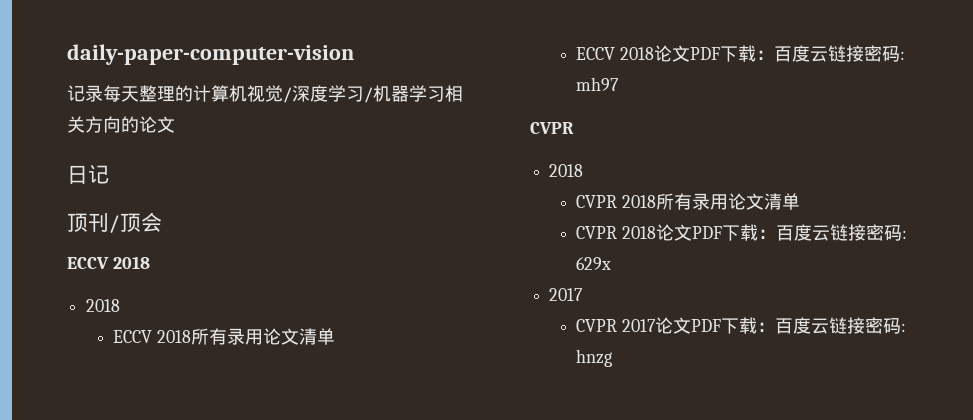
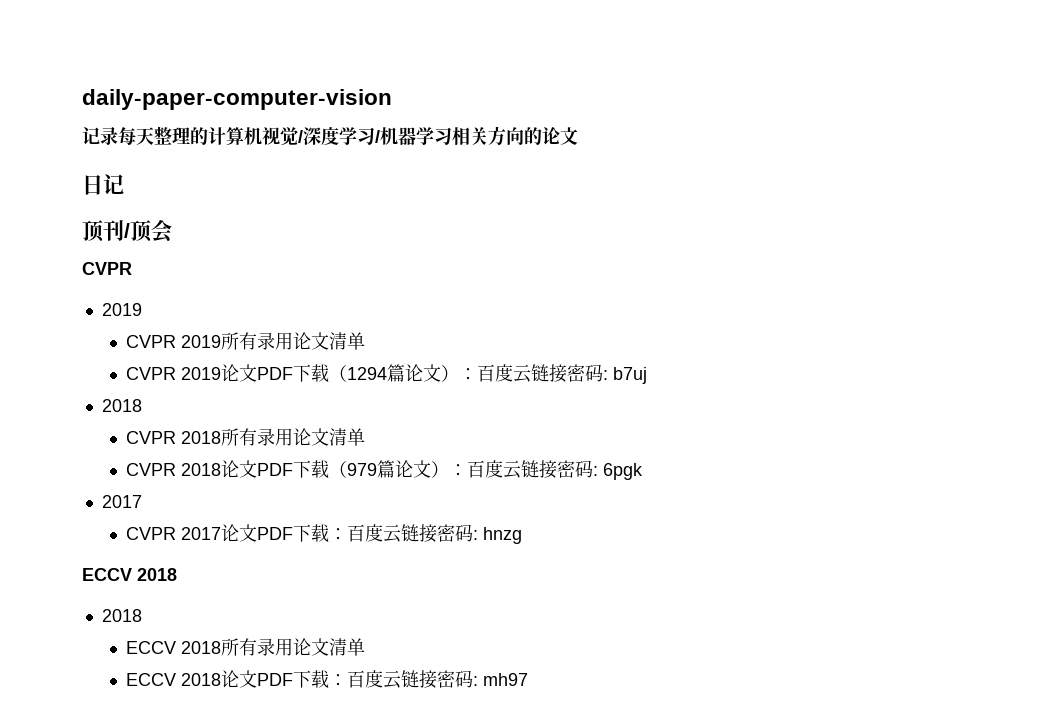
  顶刊/顶会
+ CVPR
+ 2019
+ CVPR 2019所有录用论文清单
+ CVPR 2019论文PDF下载（1294篇论文）：百度云链接密码: b7uj
+ 2018
+ CVPR 2018所有录用论文清单
+ CVPR 2018论文PDF下载（979篇论文）：百度云链接密码: 6pgk
+ 2017
+ CVPR 2017论文PDF下载：百度云链接密码: hnzg
  ECCV 2018论文PDF下载：百度云链接密码: mh97
- CVPR
- 2018
- CVPR 2018所有录用论文清单
- CVPR 2018论文PDF下载：百度云链接密码: 629x
- 2017
- CVPR 2017论文PDF下载：百度云链接密码: hnzg

